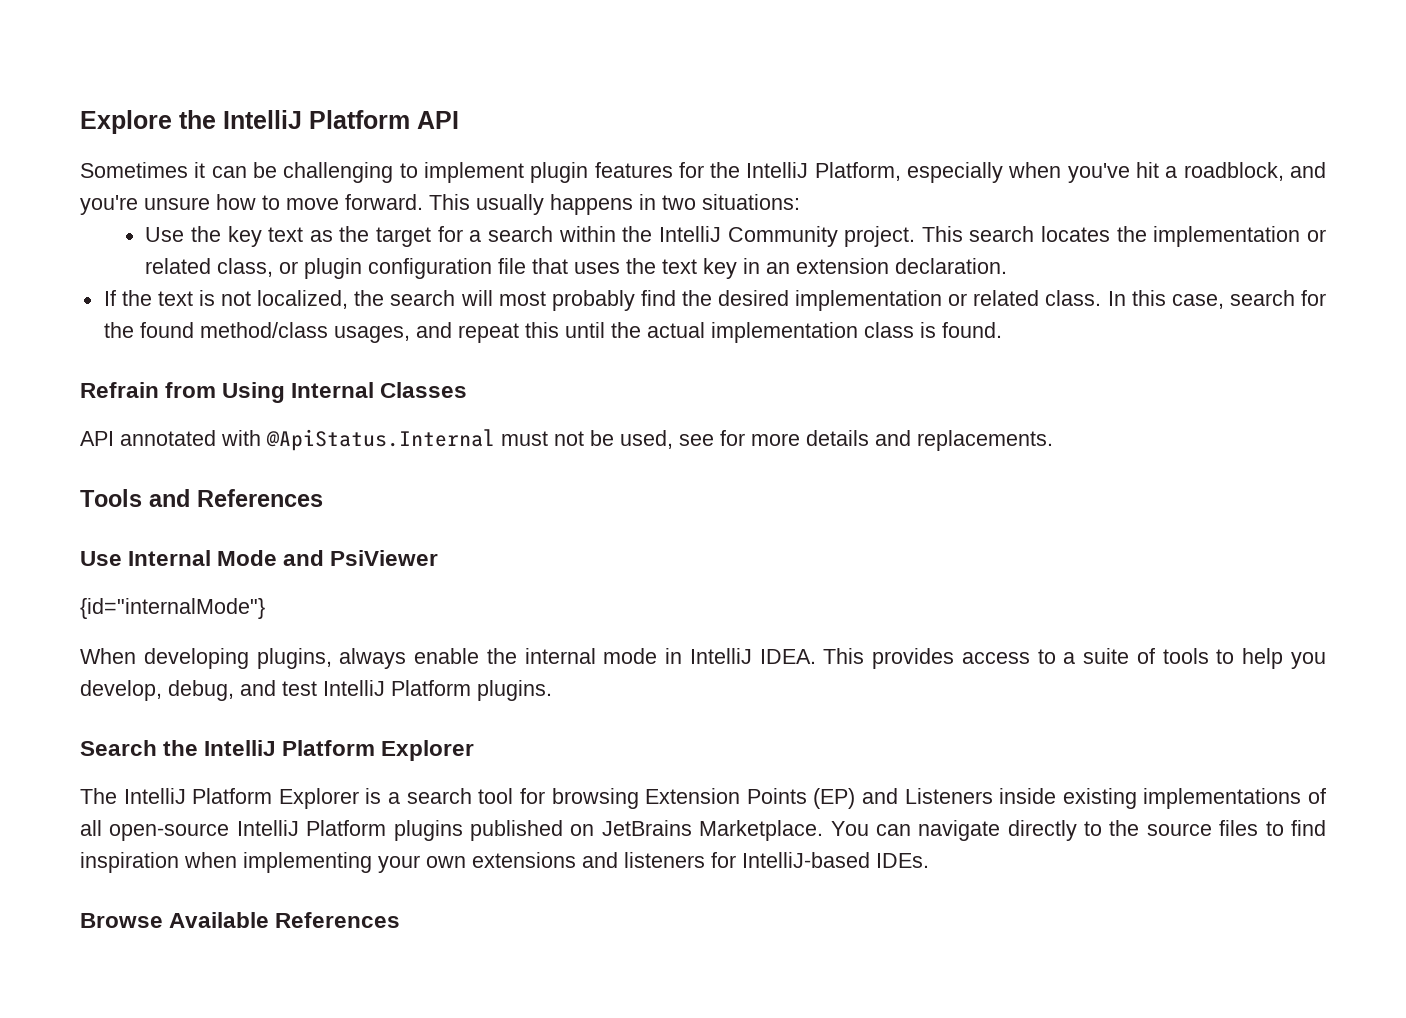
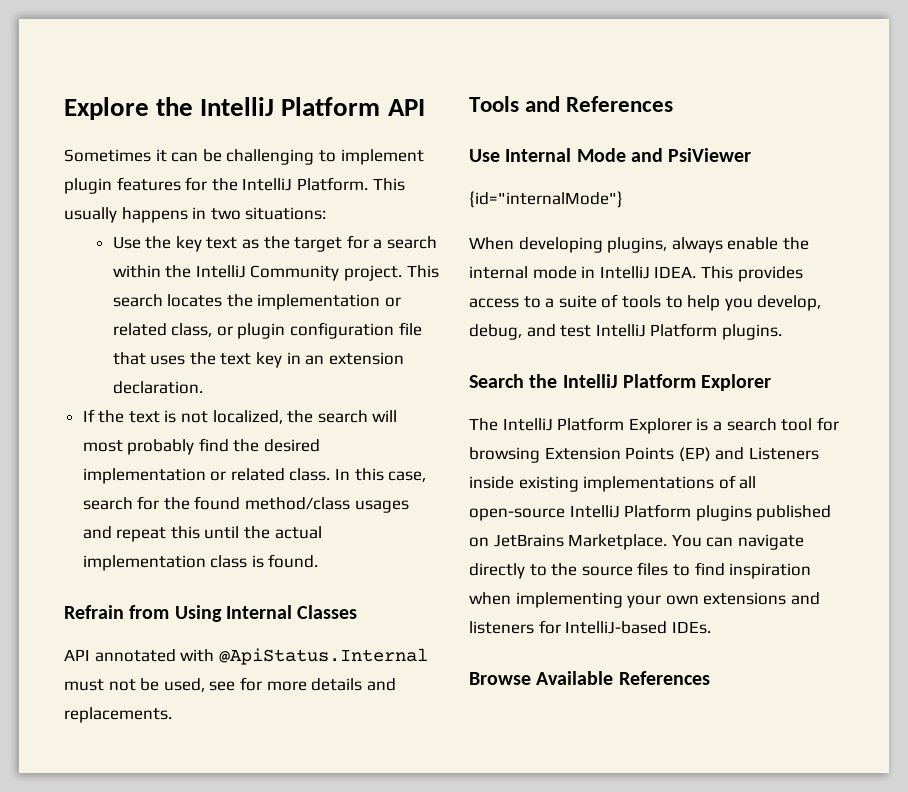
- Sometimes it can be challenging to implement plugin features for the IntelliJ Platform, especially when you've hit a roadblock, and you're unsure how to move forward.
+ Sometimes it can be challenging to implement plugin features for the IntelliJ Platform.
- In this case, search for the found method/class usages, and repeat this until the actual implementation class is found.
+ In this case, search for the found method/class usages and repeat this until the actual implementation class is found.

